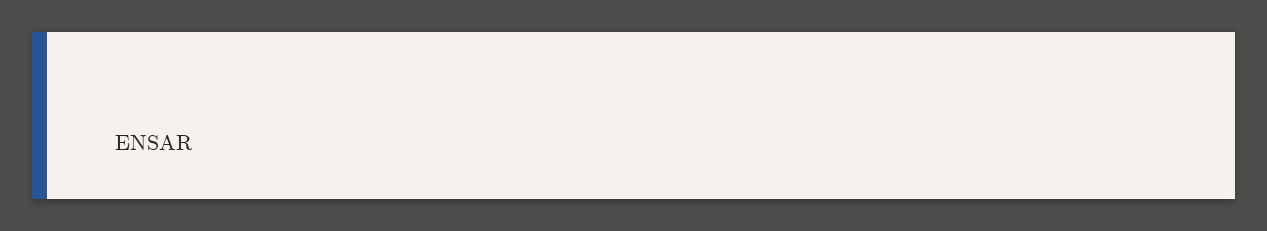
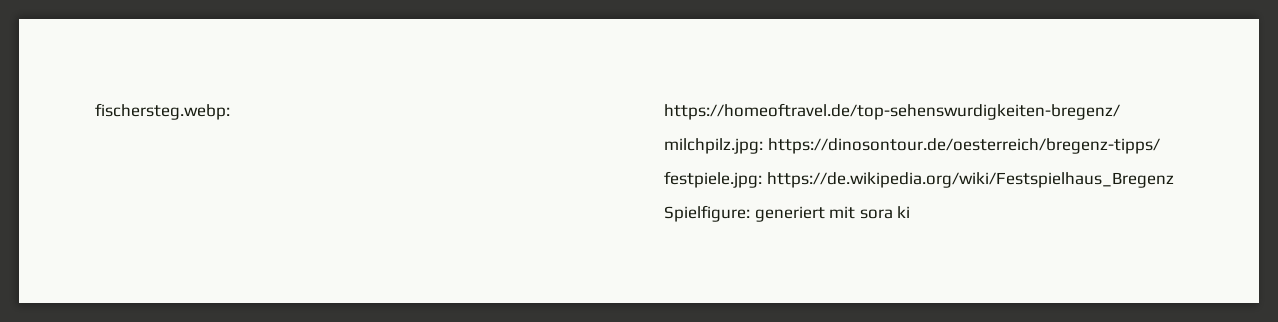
- ENSAR
+ fischersteg.webp: https://homeoftravel.de/top-sehenswurdigkeiten-bregenz/
+ milchpilz.jpg: https://dinosontour.de/oesterreich/bregenz-tipps/
+ festpiele.jpg: https://de.wikipedia.org/wiki/Festspielhaus_Bregenz
+ Spielfigure: generiert mit sora ki

